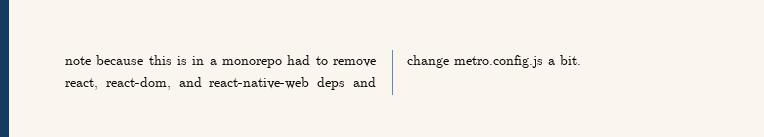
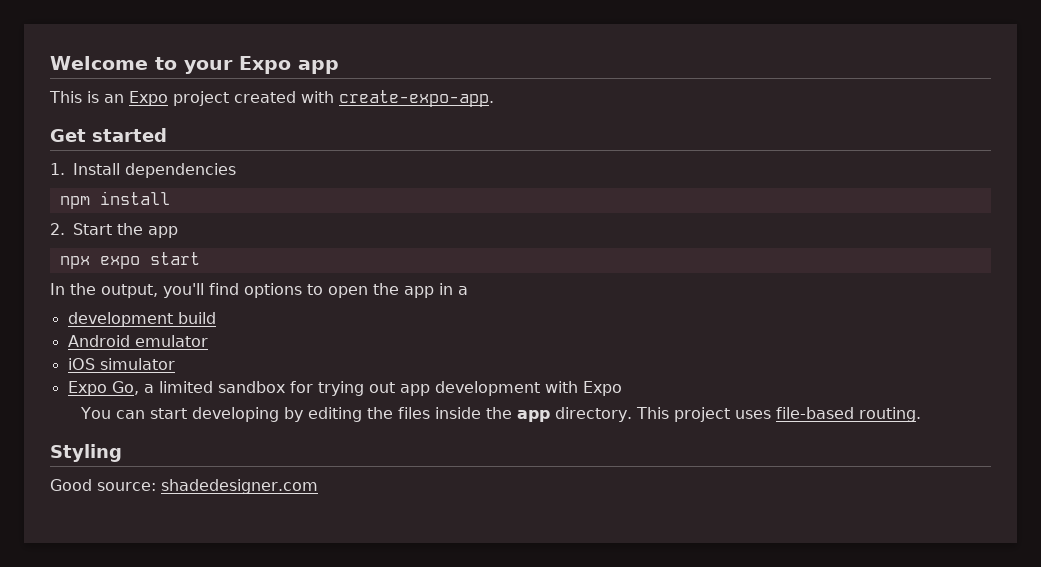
- note because this is in a monorepo had to remove react, react-dom, and react-native-web deps and change metro.config.js a bit.
+ Welcome to your Expo app
+ This is an Expo project created with create-expo-app.
+ Get started
+ 1. Install dependencies
+ npm install
+ 2. Start the app
+ npx expo start
+ In the output, you'll find options to open the app in a
+ development build
+ Android emulator
+ iOS simulator
+ Expo Go, a limited sandbox for trying out app development with Expo
+ You can start developing by editing the files inside the app directory. This project uses file-based routing.
+ Styling
+ Good source: shadedesigner.com

